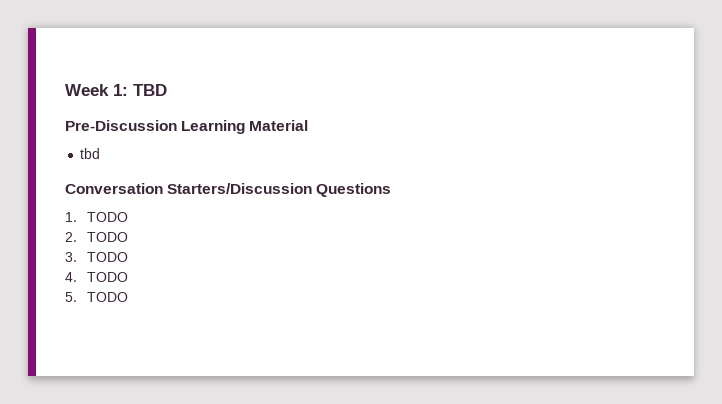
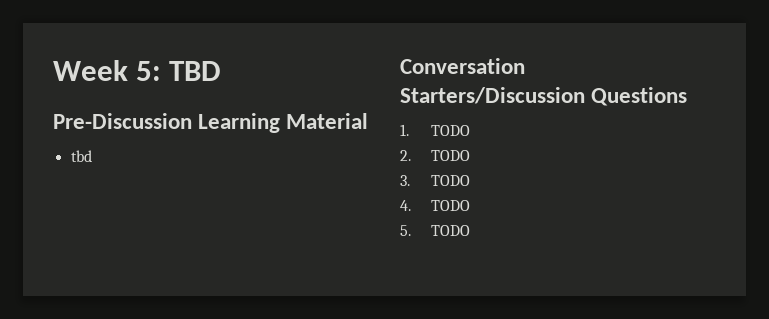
- Week 1: TBD
+ Week 5: TBD

